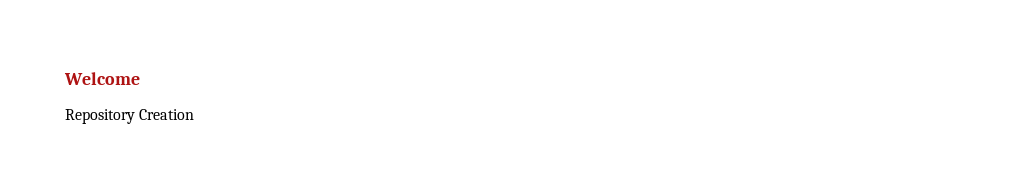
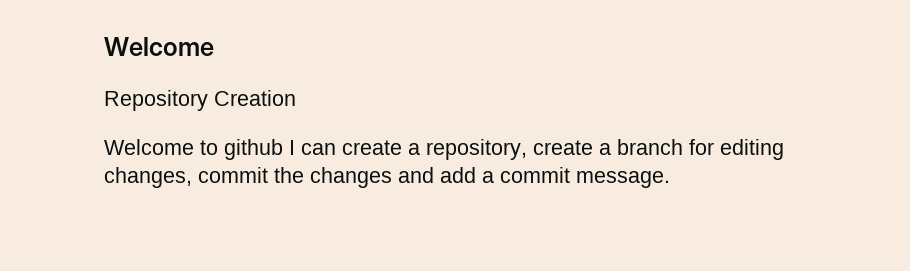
+ Welcome to github I can create a repository, create a branch for editing changes, commit the changes and add a commit message.

